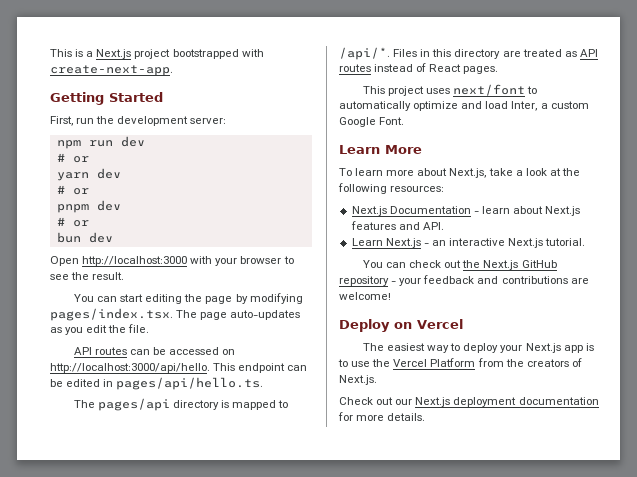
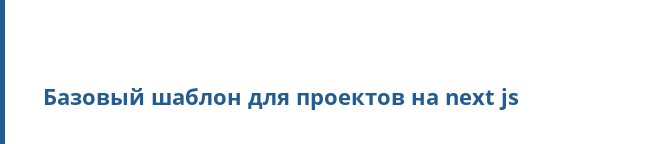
- This is a Next.js project bootstrapped with create-next-app.
- Getting Started
- First, run the development server:
- npm run dev
- # or
- yarn dev
- # or
- pnpm dev
- # or
- bun dev
- Open http://localhost:3000 with your browser to see the result.
- You can start editing the page by modifying pages/index.tsx. The page auto-updates as you edit the file.
- API routes can be accessed on http://localhost:3000/api/hello. This endpoint can be edited in pages/api/hello.ts.
- The pages/api directory is mapped to /api/*. Files in this directory are treated as API routes instead of React pages.
- This project uses next/font to automatically optimize and load Inter, a custom Google Font.
- Learn More
- To learn more about Next.js, take a look at the following resources:
- Next.js Documentation - learn about Next.js features and API.
- Learn Next.js - an interactive Next.js tutorial.
- You can check out the Next.js GitHub repository - your feedback and contributions are welcome!
- Deploy on Vercel
- The easiest way to deploy your Next.js app is to use the Vercel Platform from the creators of Next.js.
- Check out our Next.js deployment documentation for more details.
+ Базовый шаблон для проектов на next js

